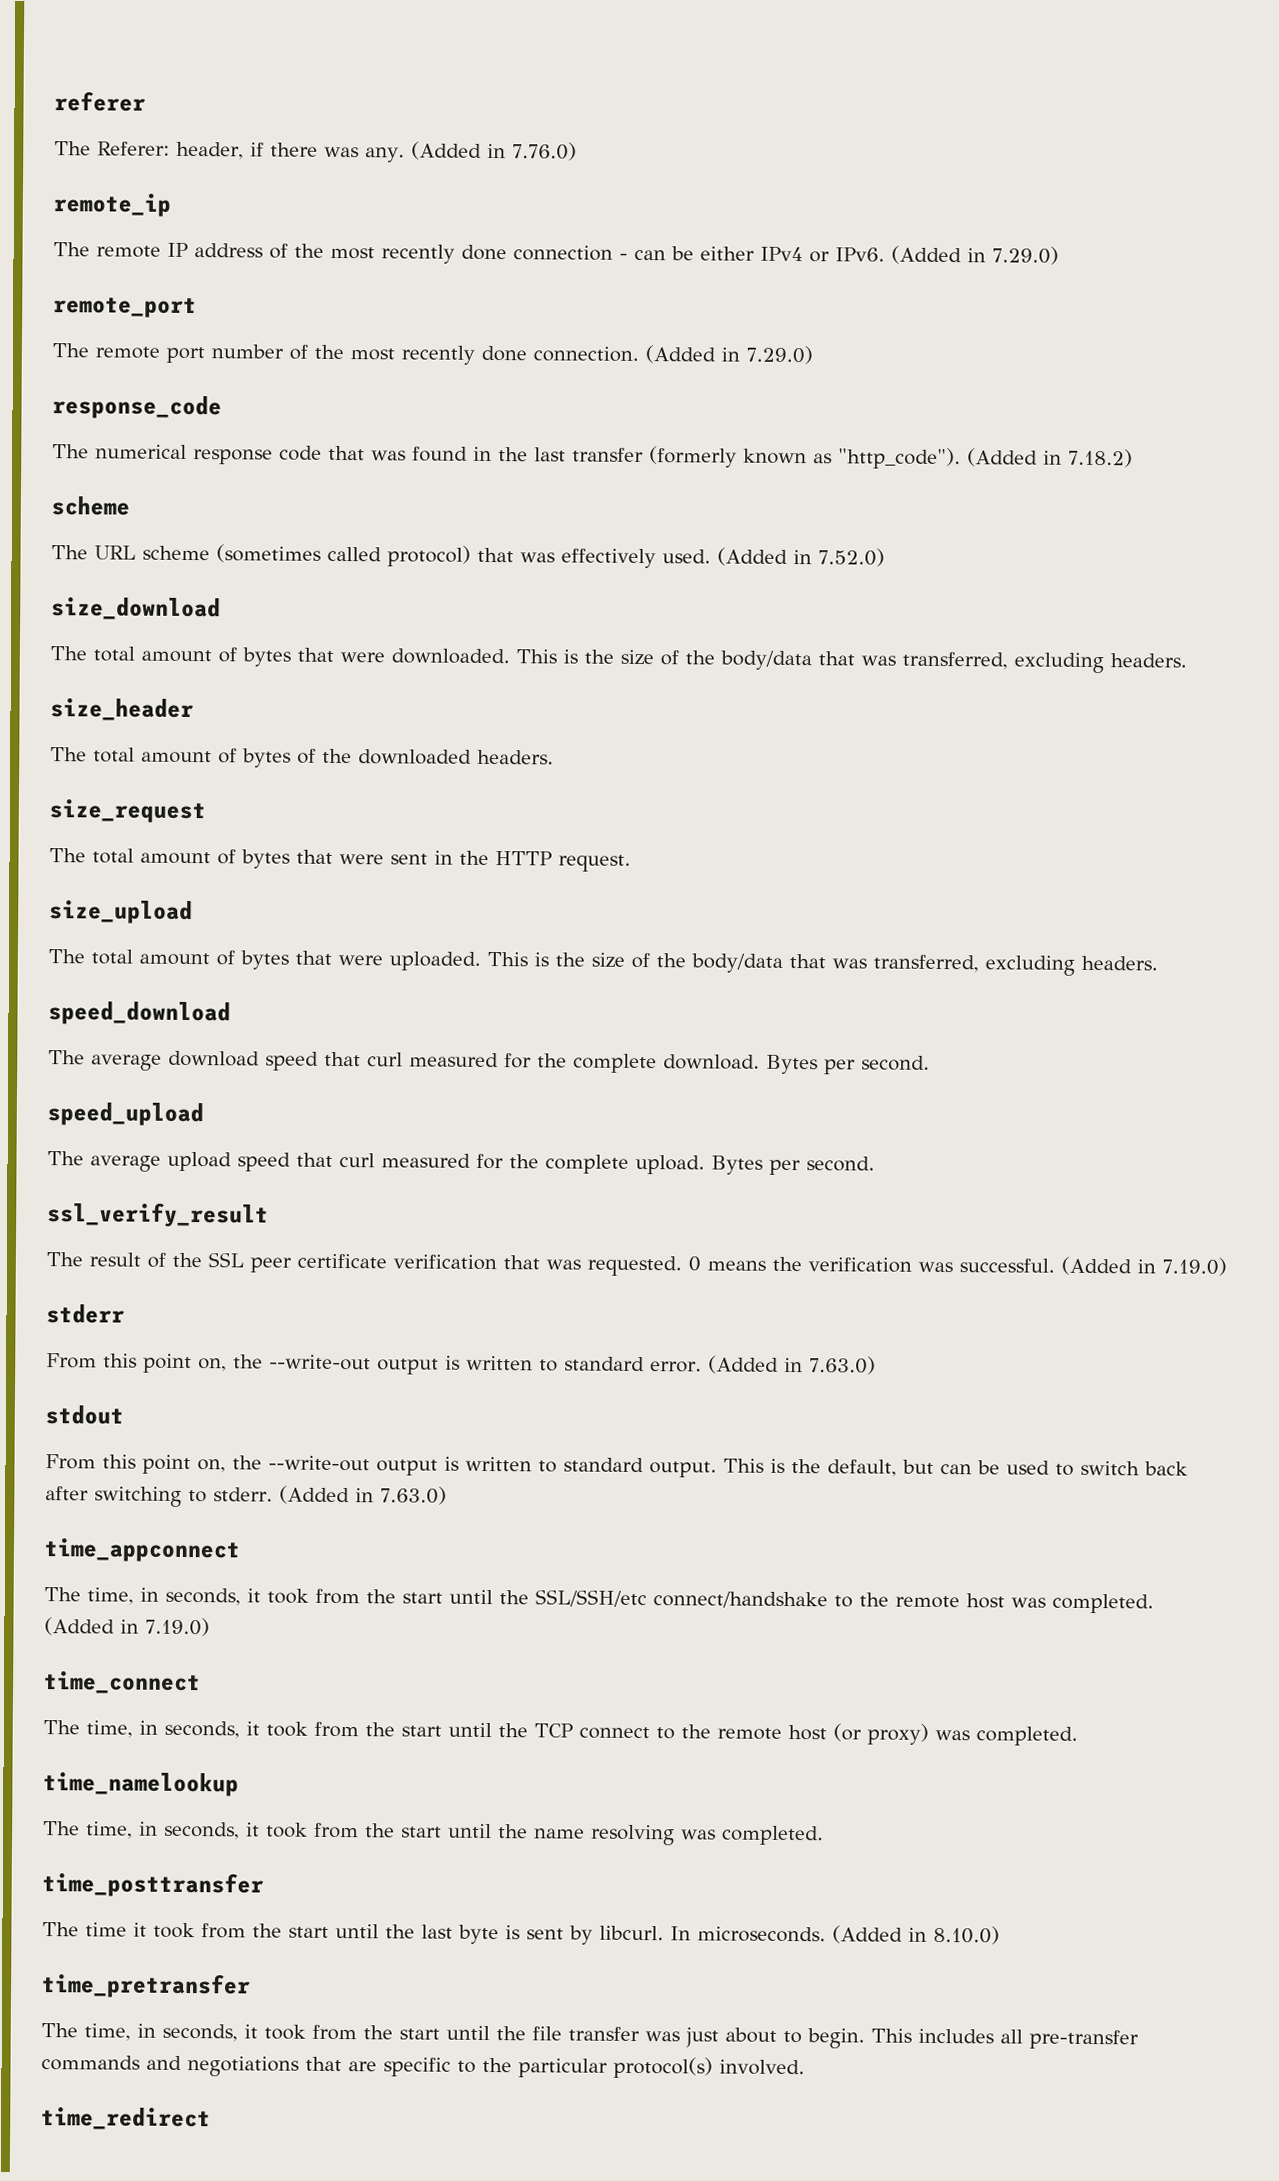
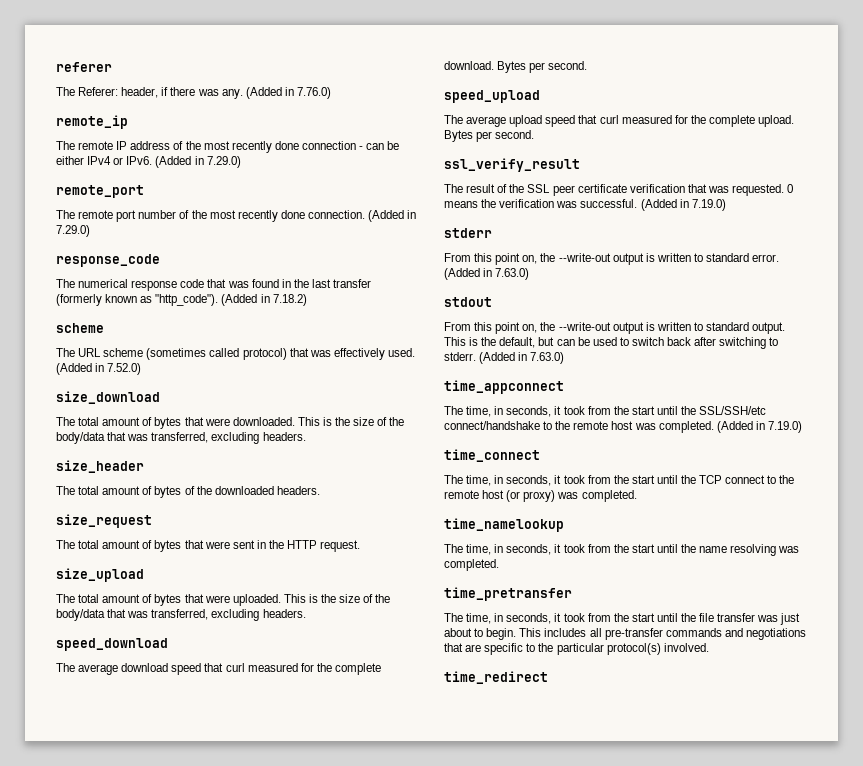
- time_posttransfer
- The time it took from the start until the last byte is sent by libcurl. In microseconds. (Added in 8.10.0)

